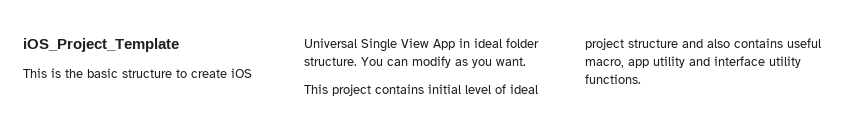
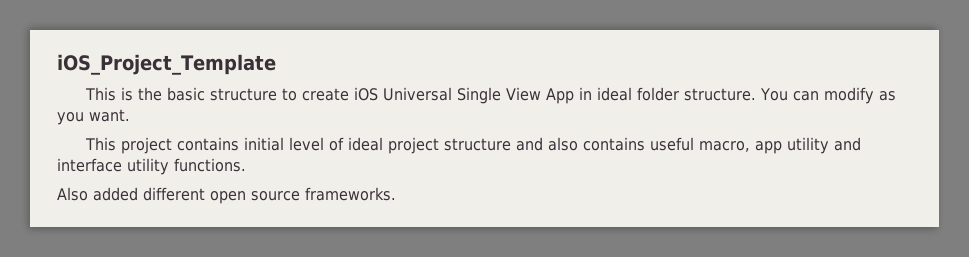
+ Also added different open source frameworks.

